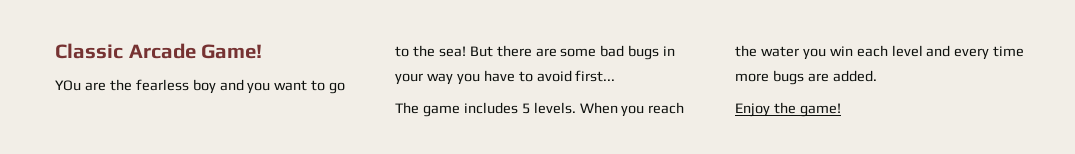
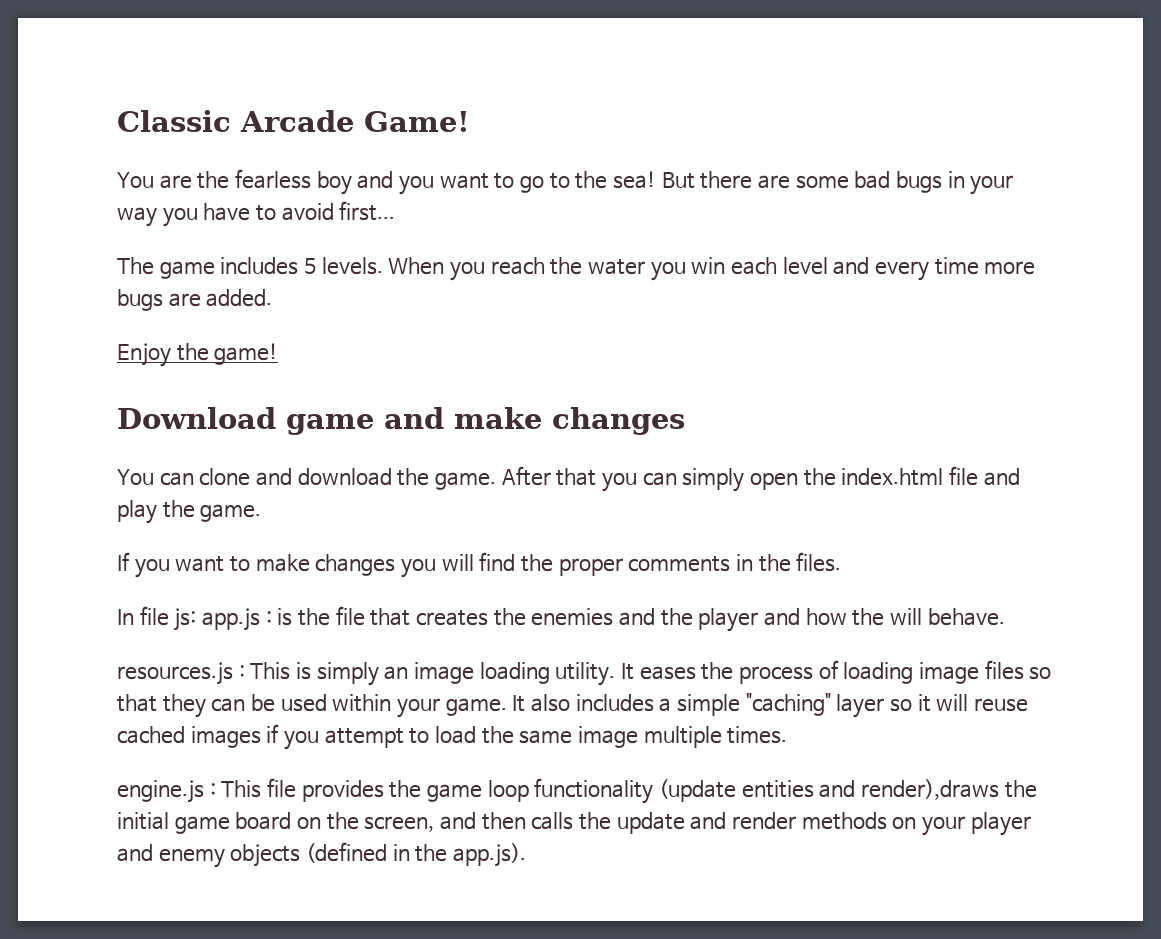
- YOu are the fearless boy and you want to go to the sea!
+ You are the fearless boy and you want to go to the sea!
+ Download game and make changes
+ You can clone and download the game. After that you can simply open the index.html file and play the game.
+ If you want to make changes you will find the proper comments in the files.
+ In file js: app.js : is the file that creates the enemies and the player and how the will behave.
+ resources.js : This is simply an image loading utility. It eases the process of loading image files so that they can be used within your game. It also includes a simple "caching" layer so it will reuse cached images if you attempt to load the same image multiple times.
+ engine.js : This file provides the game loop functionality (update entities and render),draws the initial game board on the screen, and then calls the update and render methods on your player and enemy objects (defined in the app.js).

